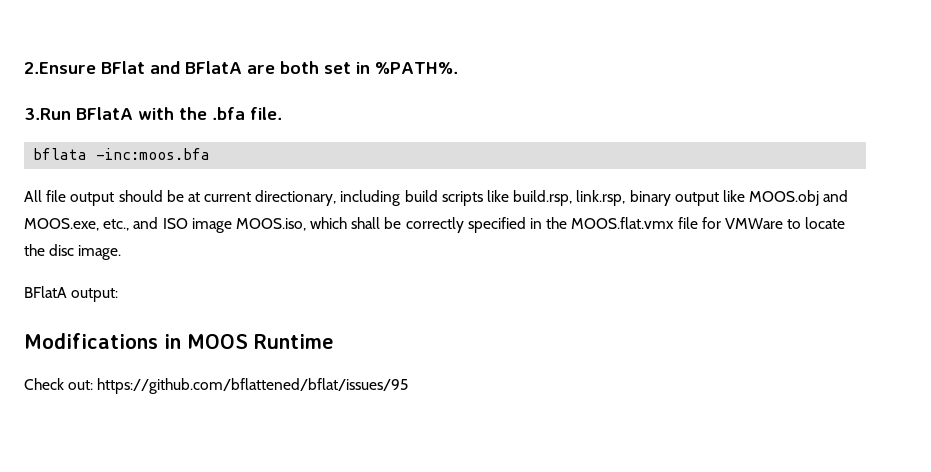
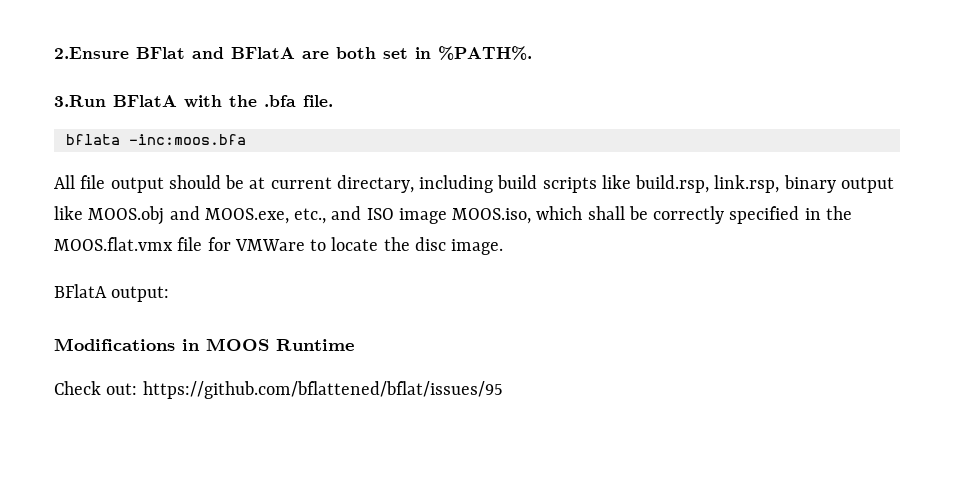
- All file output should be at current directionary, including build scripts like build.rsp, link.rsp, binary output like MOOS.obj and MOOS.exe, etc., and ISO image MOOS.iso, which shall be correctly specified in the MOOS.flat.vmx file for VMWare to locate the disc image.
+ All file output should be at current directary, including build scripts like build.rsp, link.rsp, binary output like MOOS.obj and MOOS.exe, etc., and ISO image MOOS.iso, which shall be correctly specified in the MOOS.flat.vmx file for VMWare to locate the disc image.

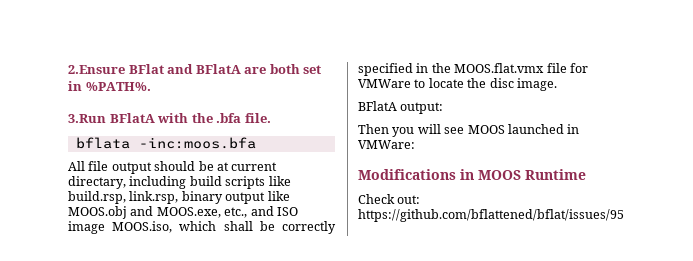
+ Then you will see MOOS launched in VMWare:

